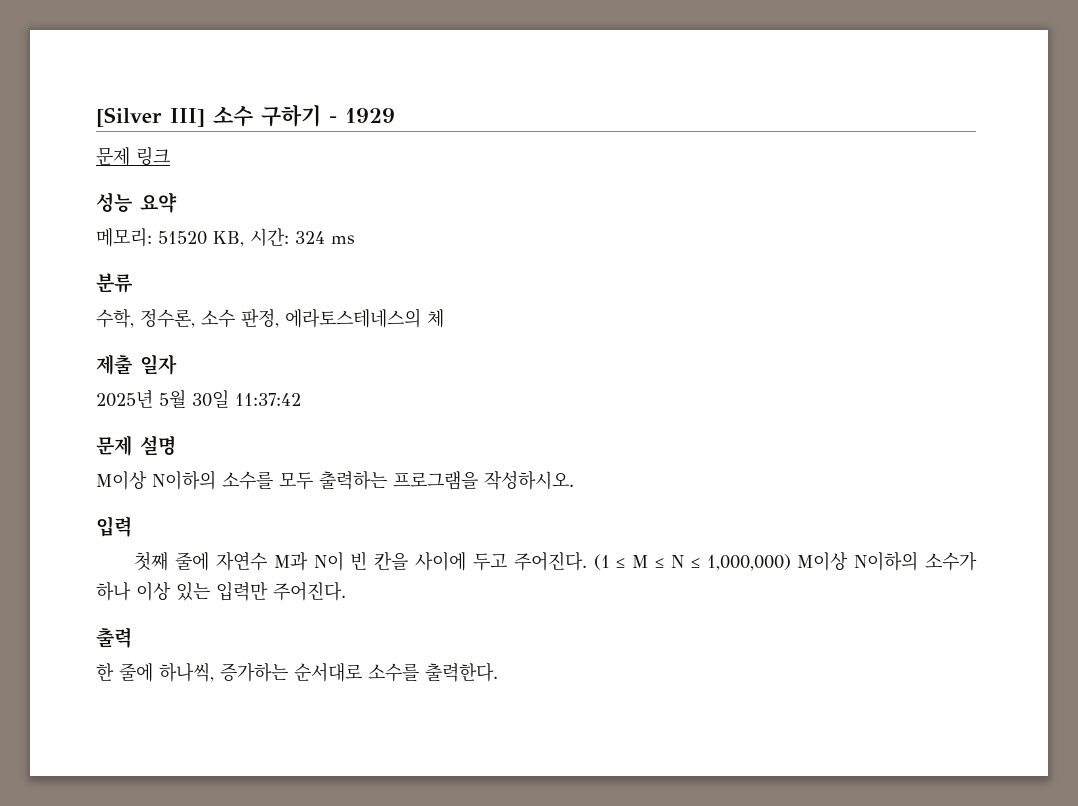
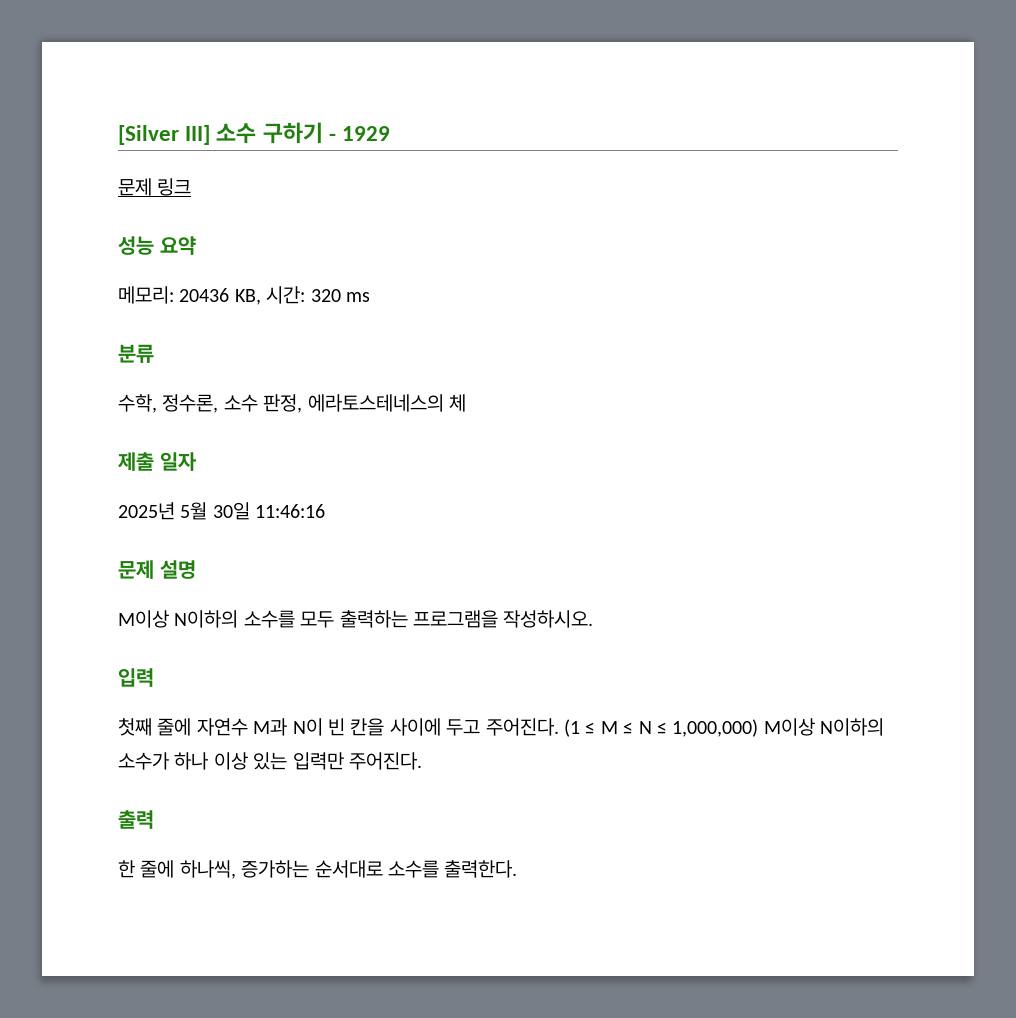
- 메모리: 51520 KB, 시간: 324 ms
+ 메모리: 20436 KB, 시간: 320 ms
- 2025년 5월 30일 11:37:42
+ 2025년 5월 30일 11:46:16

